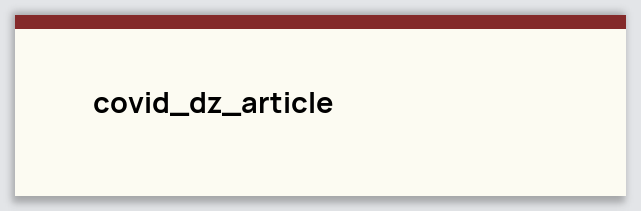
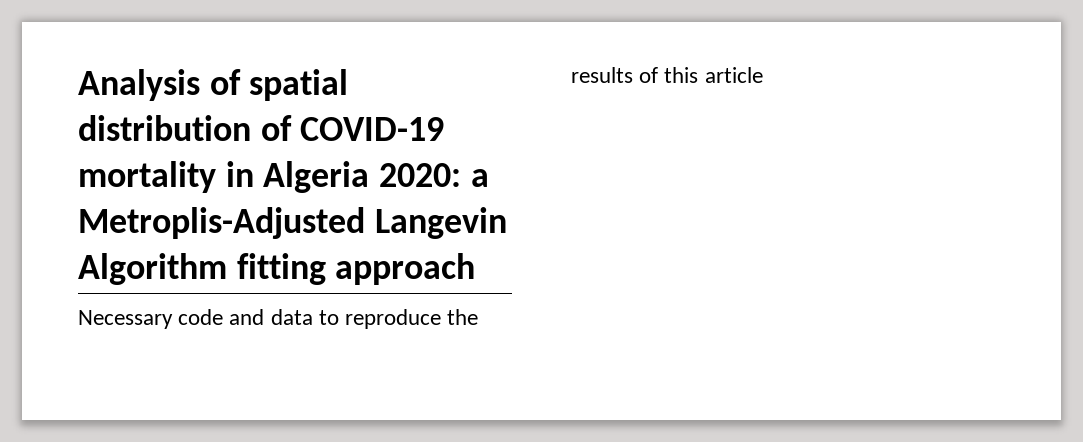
- covid_dz_article
+ Analysis of spatial distribution of COVID-19 mortality in Algeria 2020: a Metroplis-Adjusted Langevin Algorithm fitting approach
+ Necessary code and data to reproduce the results of this article

